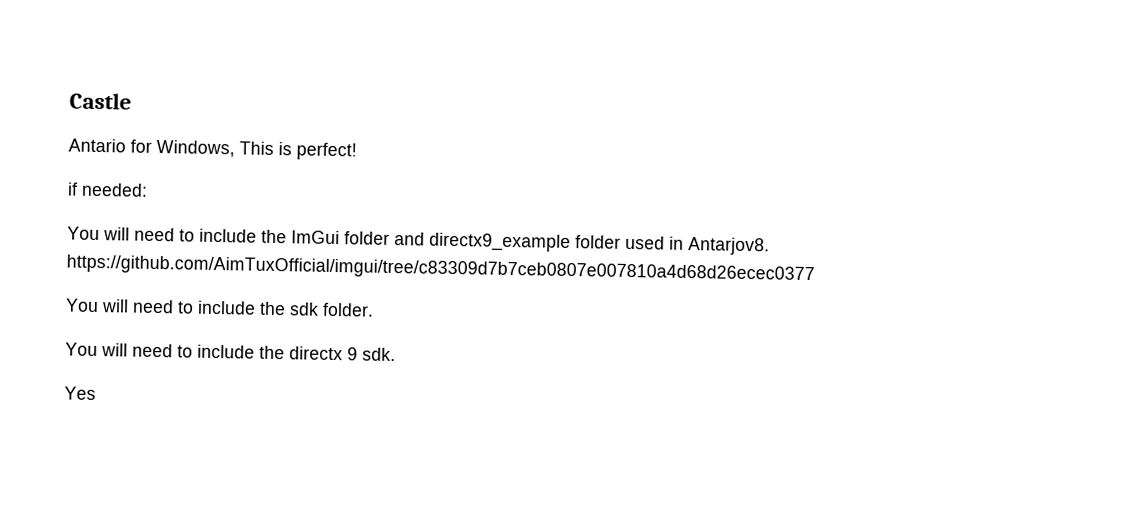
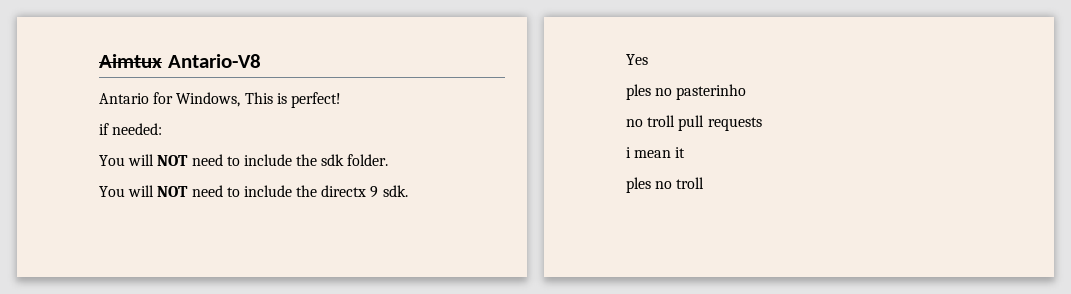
- Castle
+ Aimtux Antario-V8
- You will need to include the ImGui folder and directx9_example folder used in Antarjov8. https://github.com/AimTuxOfficial/imgui/tree/c83309d7b7ceb0807e007810a4d68d26ecec0377
- You will need to include the sdk folder.
+ You will NOT need to include the sdk folder.
- You will need to include the directx 9 sdk.
+ You will NOT need to include the directx 9 sdk.
+ ples no pasterinho
+ no troll pull requests
+ i mean it
+ ples no troll

